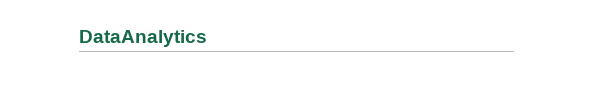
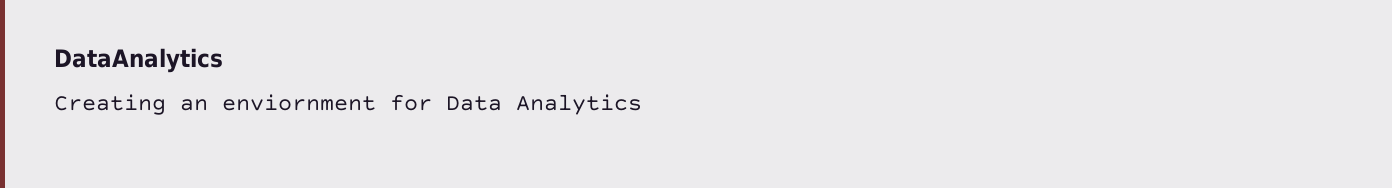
+ Creating an enviornment for Data Analytics

